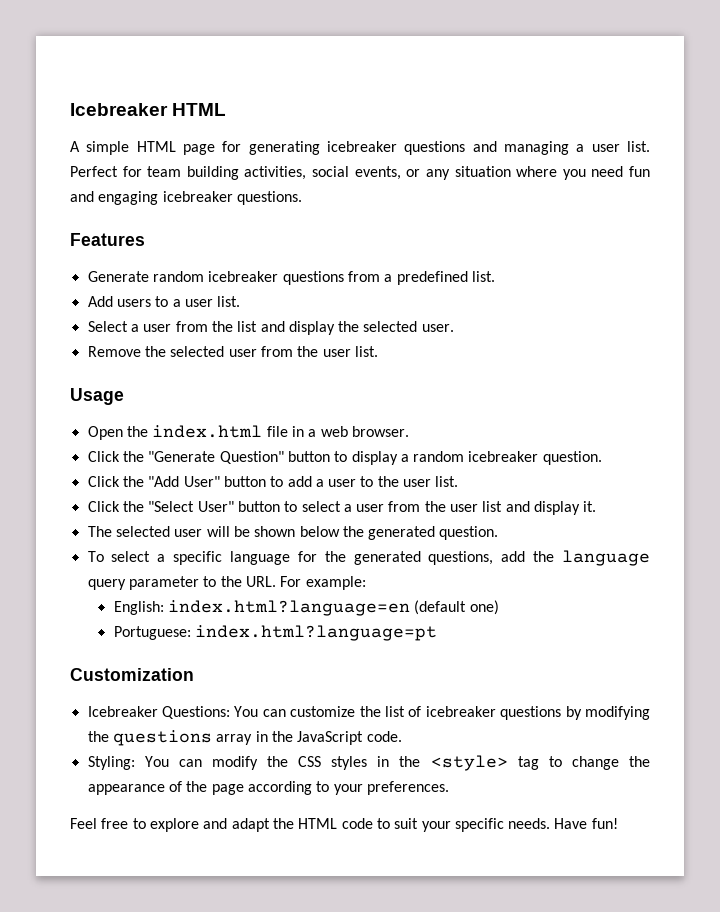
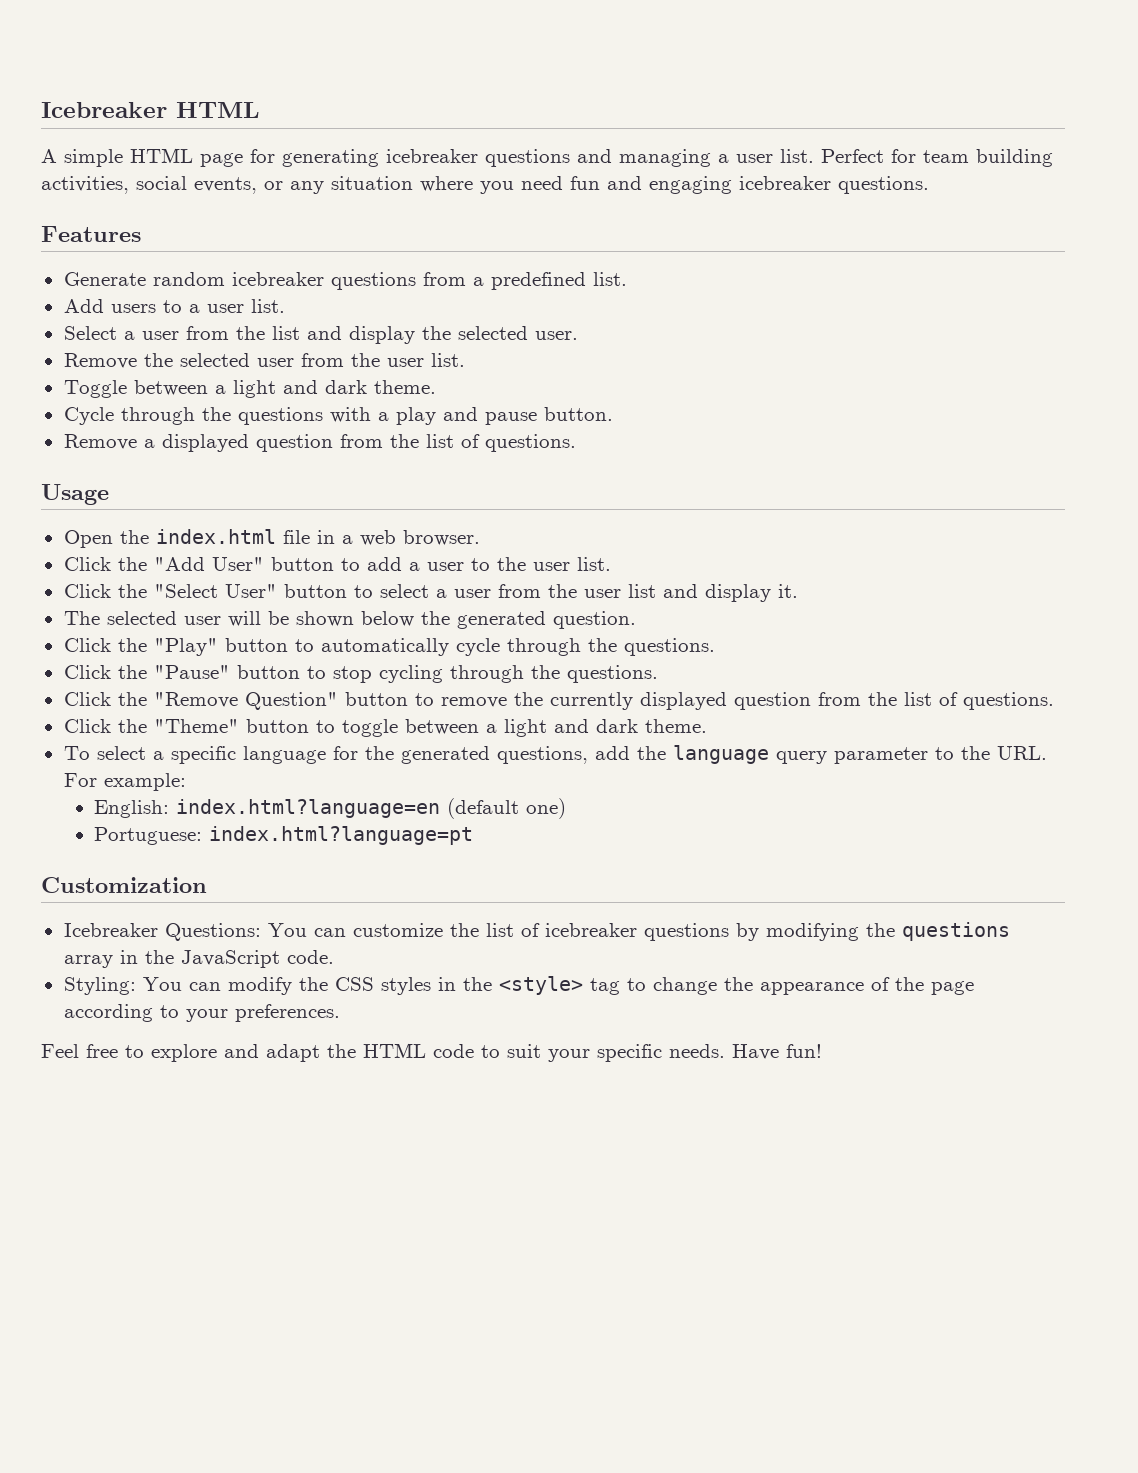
+ Toggle between a light and dark theme.
+ Cycle through the questions with a play and pause button.
+ Remove a displayed question from the list of questions.
- Click the "Generate Question" button to display a random icebreaker question.
+ Click the "Play" button to automatically cycle through the questions.
+ Click the "Pause" button to stop cycling through the questions.
+ Click the "Remove Question" button to remove the currently displayed question from the list of questions.
+ Click the "Theme" button to toggle between a light and dark theme.

